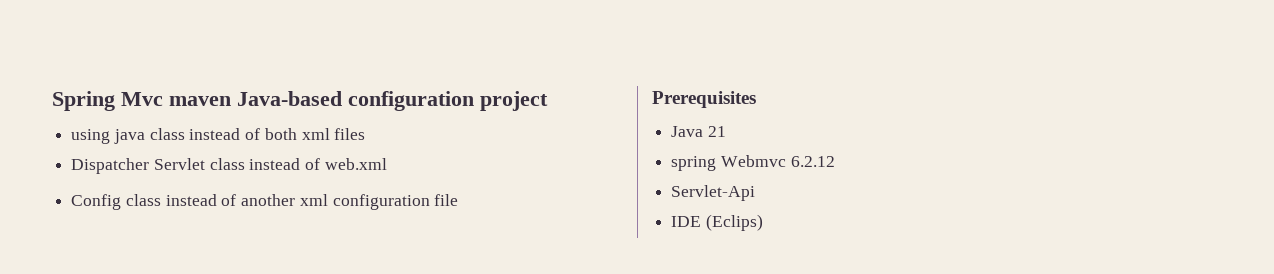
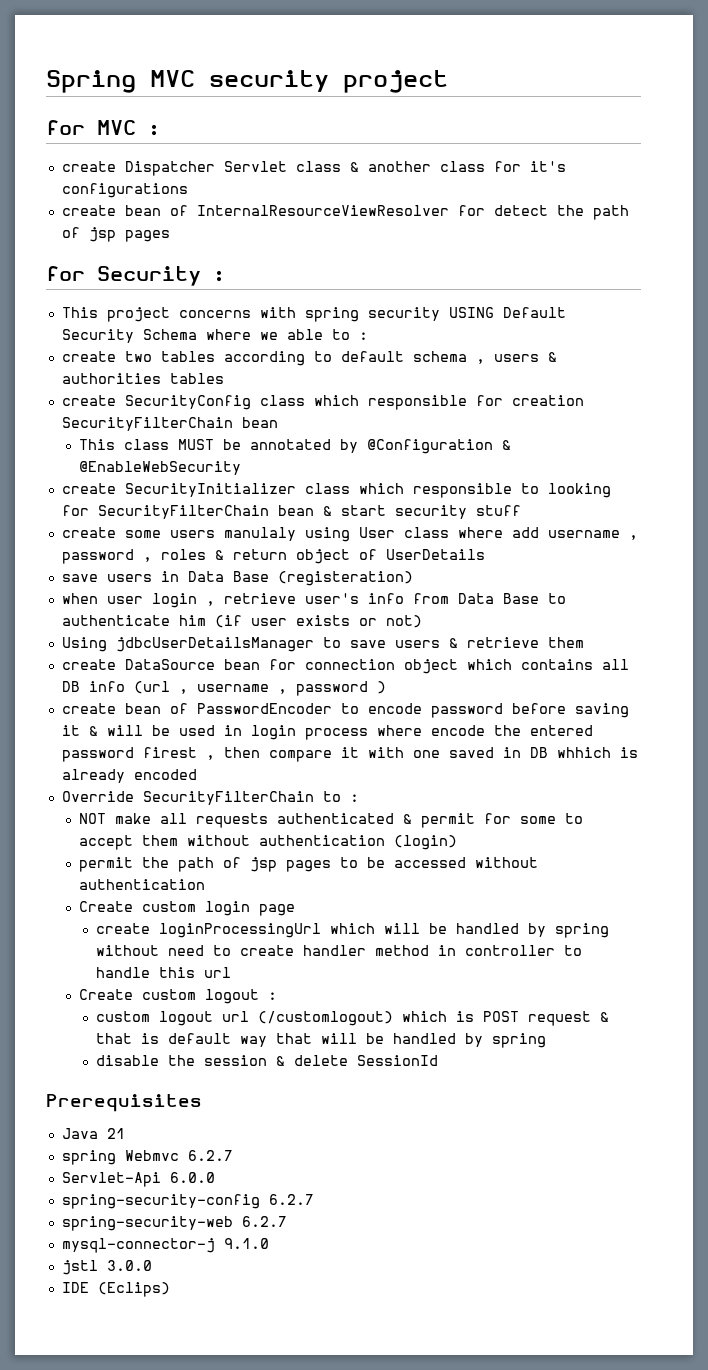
- Spring Mvc maven Java-based configuration project
- using java class instead of both xml files
- Dispatcher Servlet class instead of web.xml
- Config class instead of another xml configuration file
+ Spring MVC security project
+ for MVC :
+ create Dispatcher Servlet class & another class for it's configurations
+ create bean of InternalResourceViewResolver for detect the path of jsp pages
+ for Security :
+ This project concerns with spring security USING Default Security Schema where we able to :
+ create two tables according to default schema , users & authorities tables
+ create SecurityConfig class which responsible for creation SecurityFilterChain bean
+ This class MUST be annotated by @Configuration & @EnableWebSecurity
+ create SecurityInitializer class which responsible to looking for SecurityFilterChain bean & start security stuff
+ create some users manulaly using User class where add username , password , roles & return object of UserDetails
+ save users in Data Base (registeration)
+ when user login , retrieve user's info from Data Base to authenticate him (if user exists or not)
+ Using jdbcUserDetailsManager to save users & retrieve them
+ create DataSource bean for connection object which contains all DB info (url , username , password )
+ create bean of PasswordEncoder to encode password before saving it & will be used in login process where encode the entered password firest , then compare it with one saved in DB whhich is already encoded
+ Override SecurityFilterChain to :
+ NOT make all requests authenticated & permit for some to accept them without authentication (login)
+ permit the path of jsp pages to be accessed without authentication
+ Create custom login page
+ create loginProcessingUrl which will be handled by spring without need to create handler method in controller to handle this url
+ Create custom logout :
+ custom logout url (/customlogout) which is POST request & that is default way that will be handled by spring
+ disable the session & delete SessionId
- spring Webmvc 6.2.12
+ spring Webmvc 6.2.7
- Servlet-Api
+ Servlet-Api 6.0.0
+ spring-security-config 6.2.7
+ spring-security-web 6.2.7
+ mysql-connector-j 9.1.0
+ jstl 3.0.0

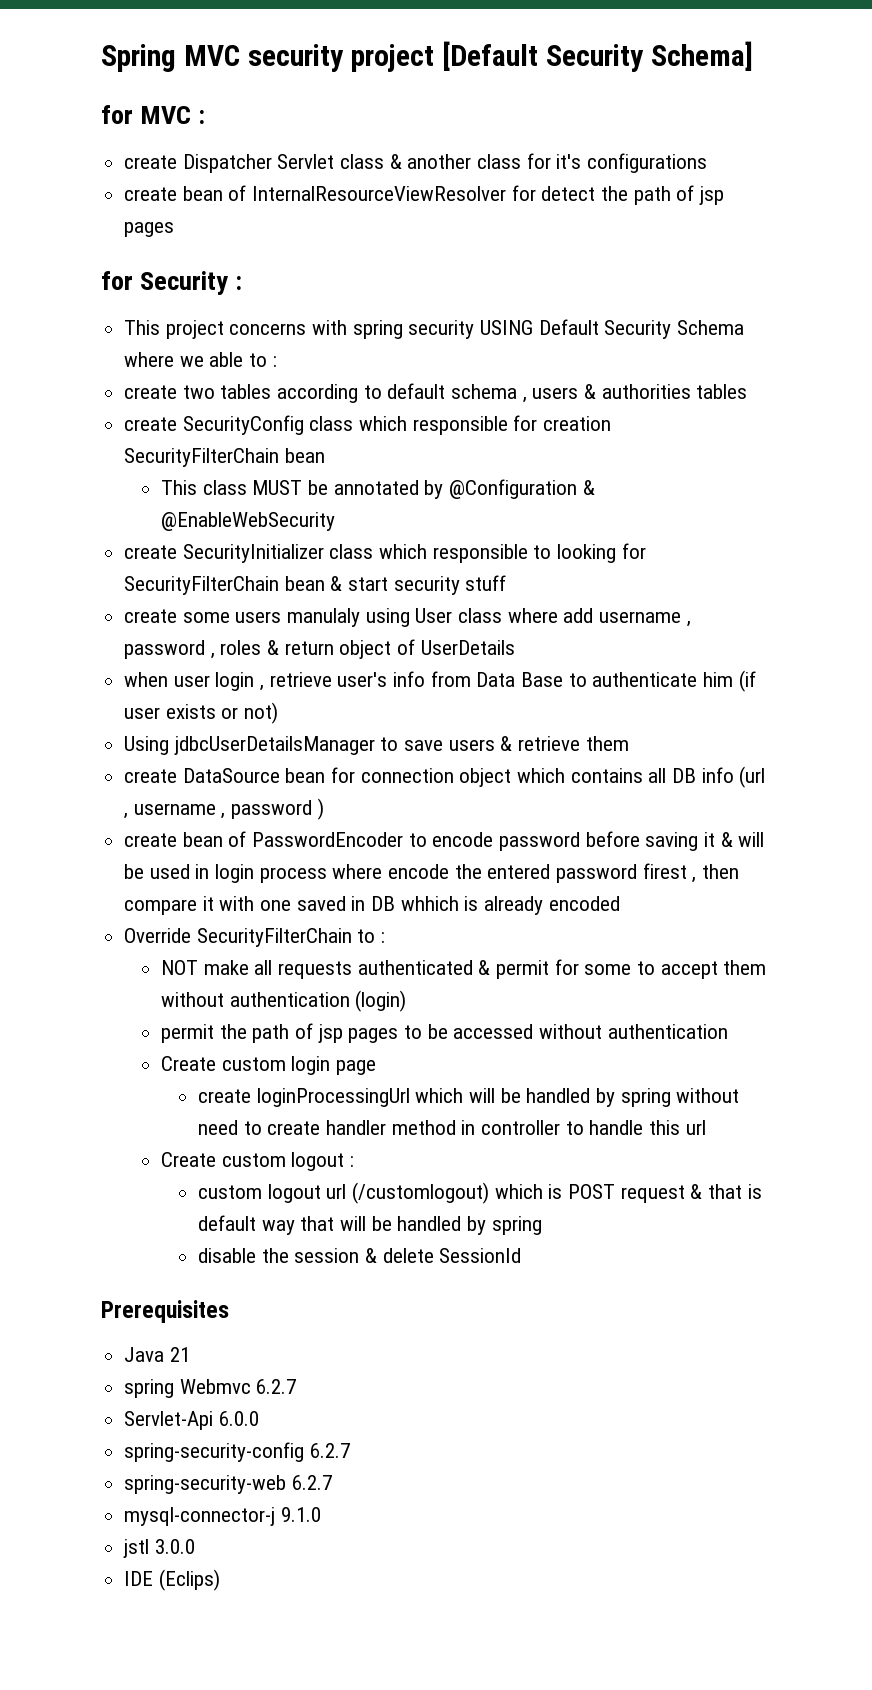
- Spring MVC security project
+ Spring MVC security project [Default Security Schema]
- save users in Data Base (registeration)

